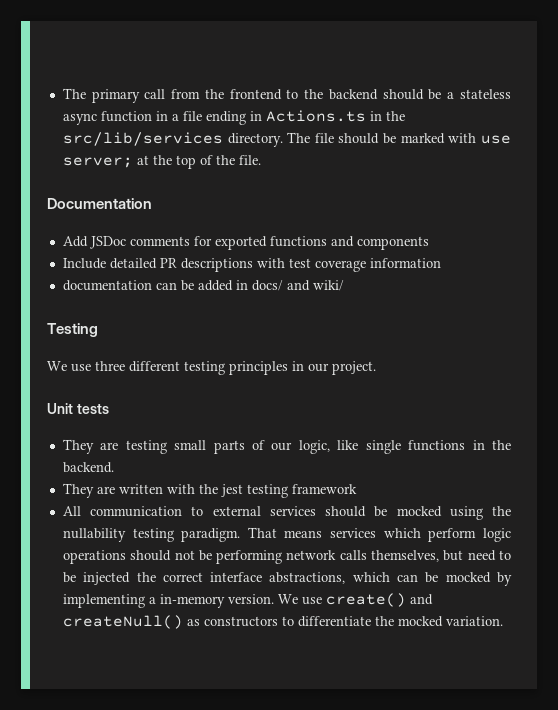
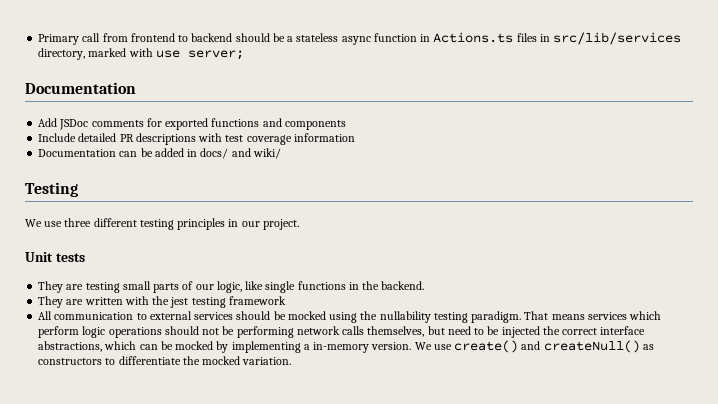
- The primary call from the frontend to the backend should be a stateless async function in a file ending in Actions.ts in the src/lib/services directory. The file should be marked with use server; at the top of the file.
+ Primary call from frontend to backend should be a stateless async function in Actions.ts files in src/lib/services directory, marked with use server;
- documentation can be added in docs/ and wiki/
+ Documentation can be added in docs/ and wiki/

